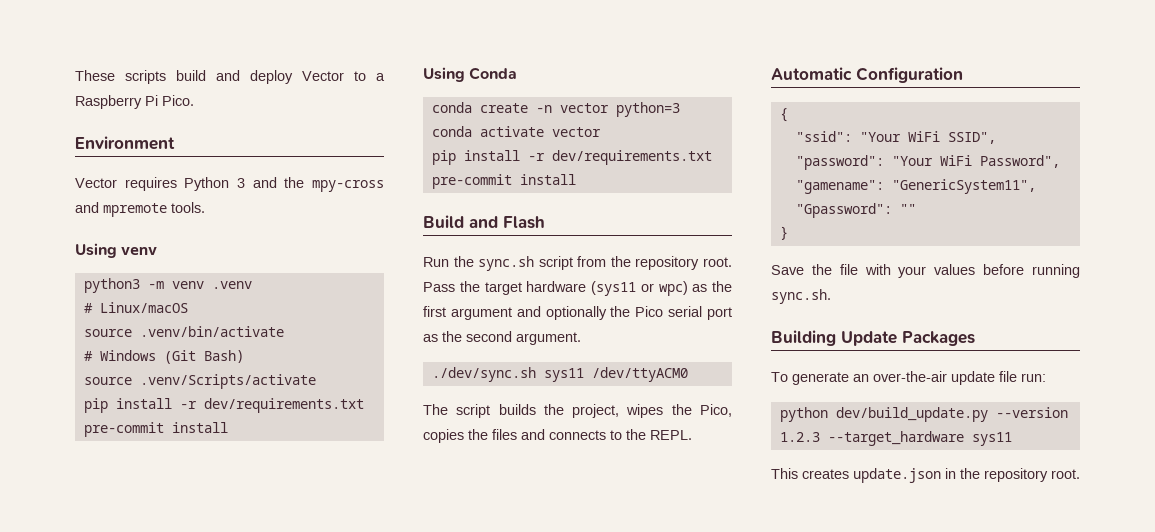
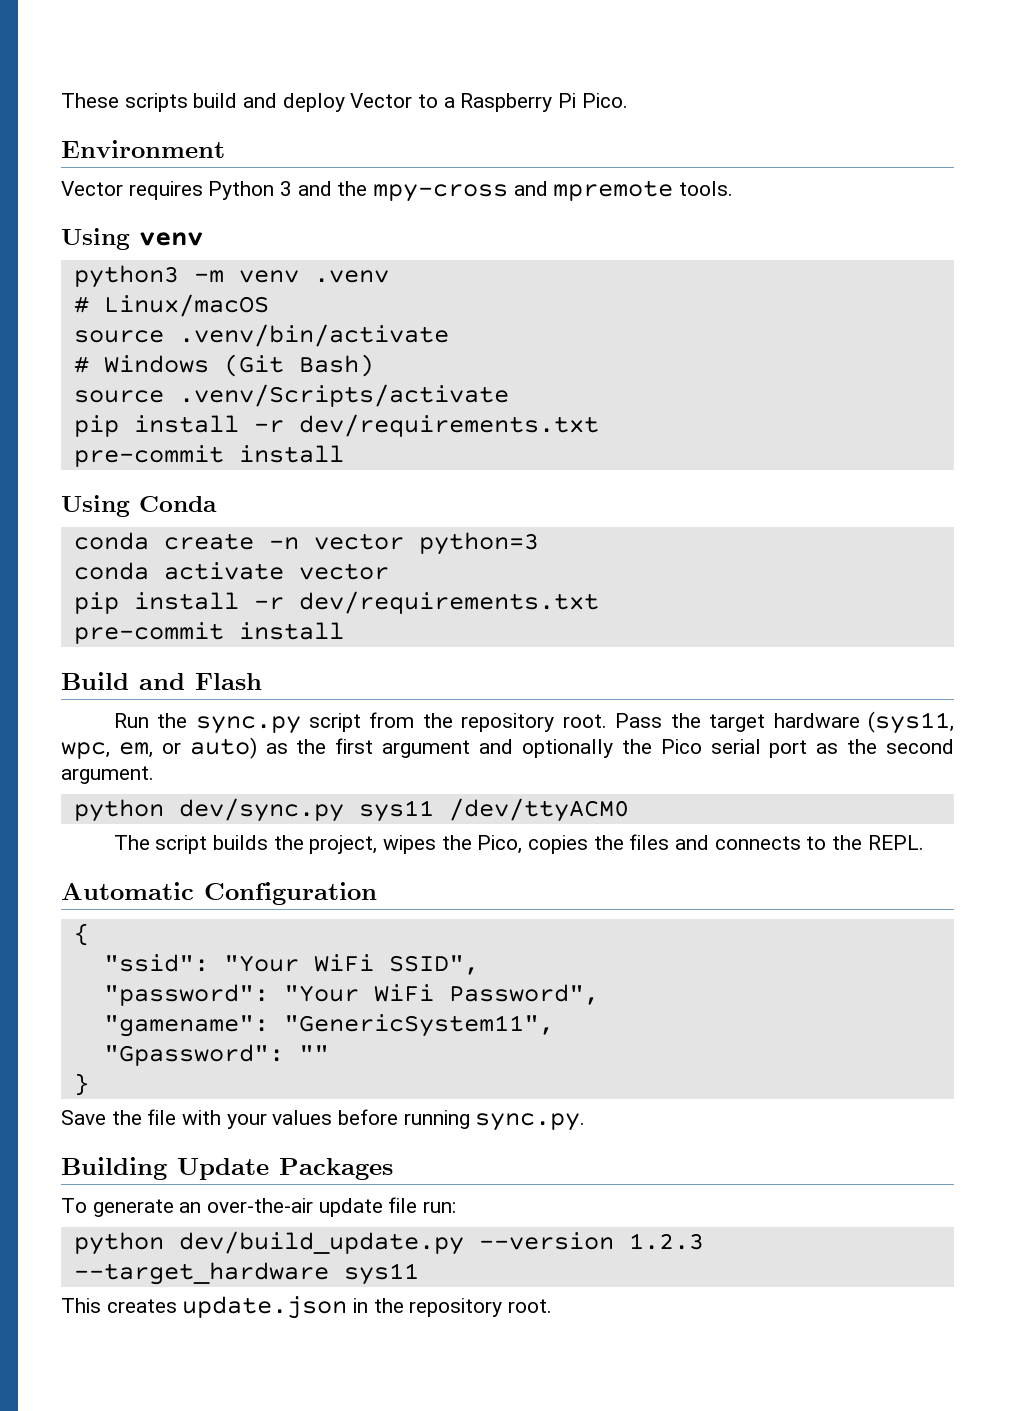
- Run the sync.sh script from the repository root.
+ Run the sync.py script from the repository root.
- Pass the target hardware (sys11 or wpc) as the first argument and optionally the Pico serial port as the second argument.
+ Pass the target hardware (sys11, wpc, em, or auto) as the first argument and optionally the Pico serial port as the second argument.
- ./dev/sync.sh sys11 /dev/ttyACM0
+ python dev/sync.py sys11 /dev/ttyACM0
- Save the file with your values before running sync.sh.
+ Save the file with your values before running sync.py.

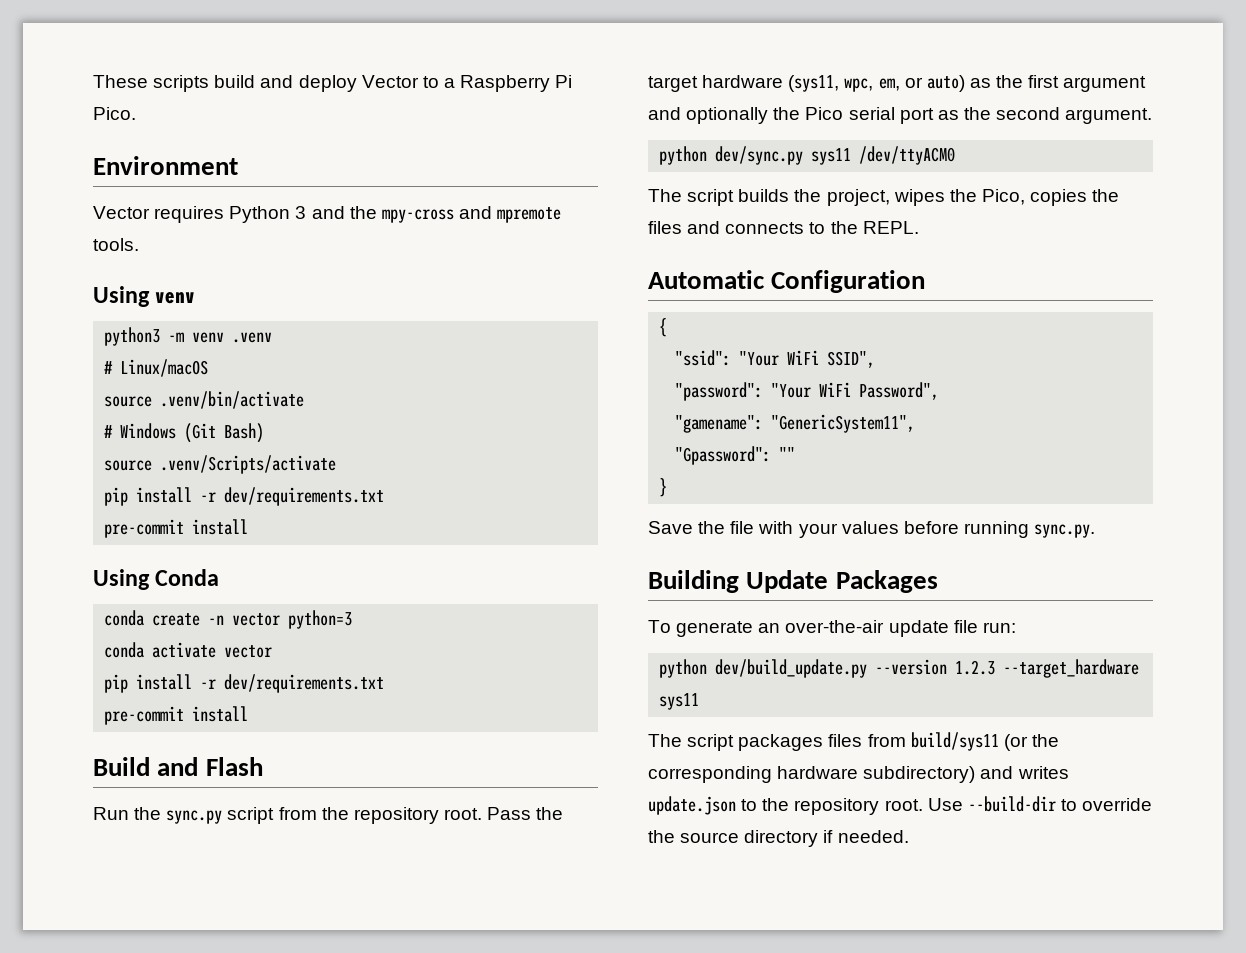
- This creates update.json in the repository root.
+ The script packages files from build/sys11 (or the corresponding hardware subdirectory) and writes update.json to the repository root. Use --build-dir to override the source directory if needed.

